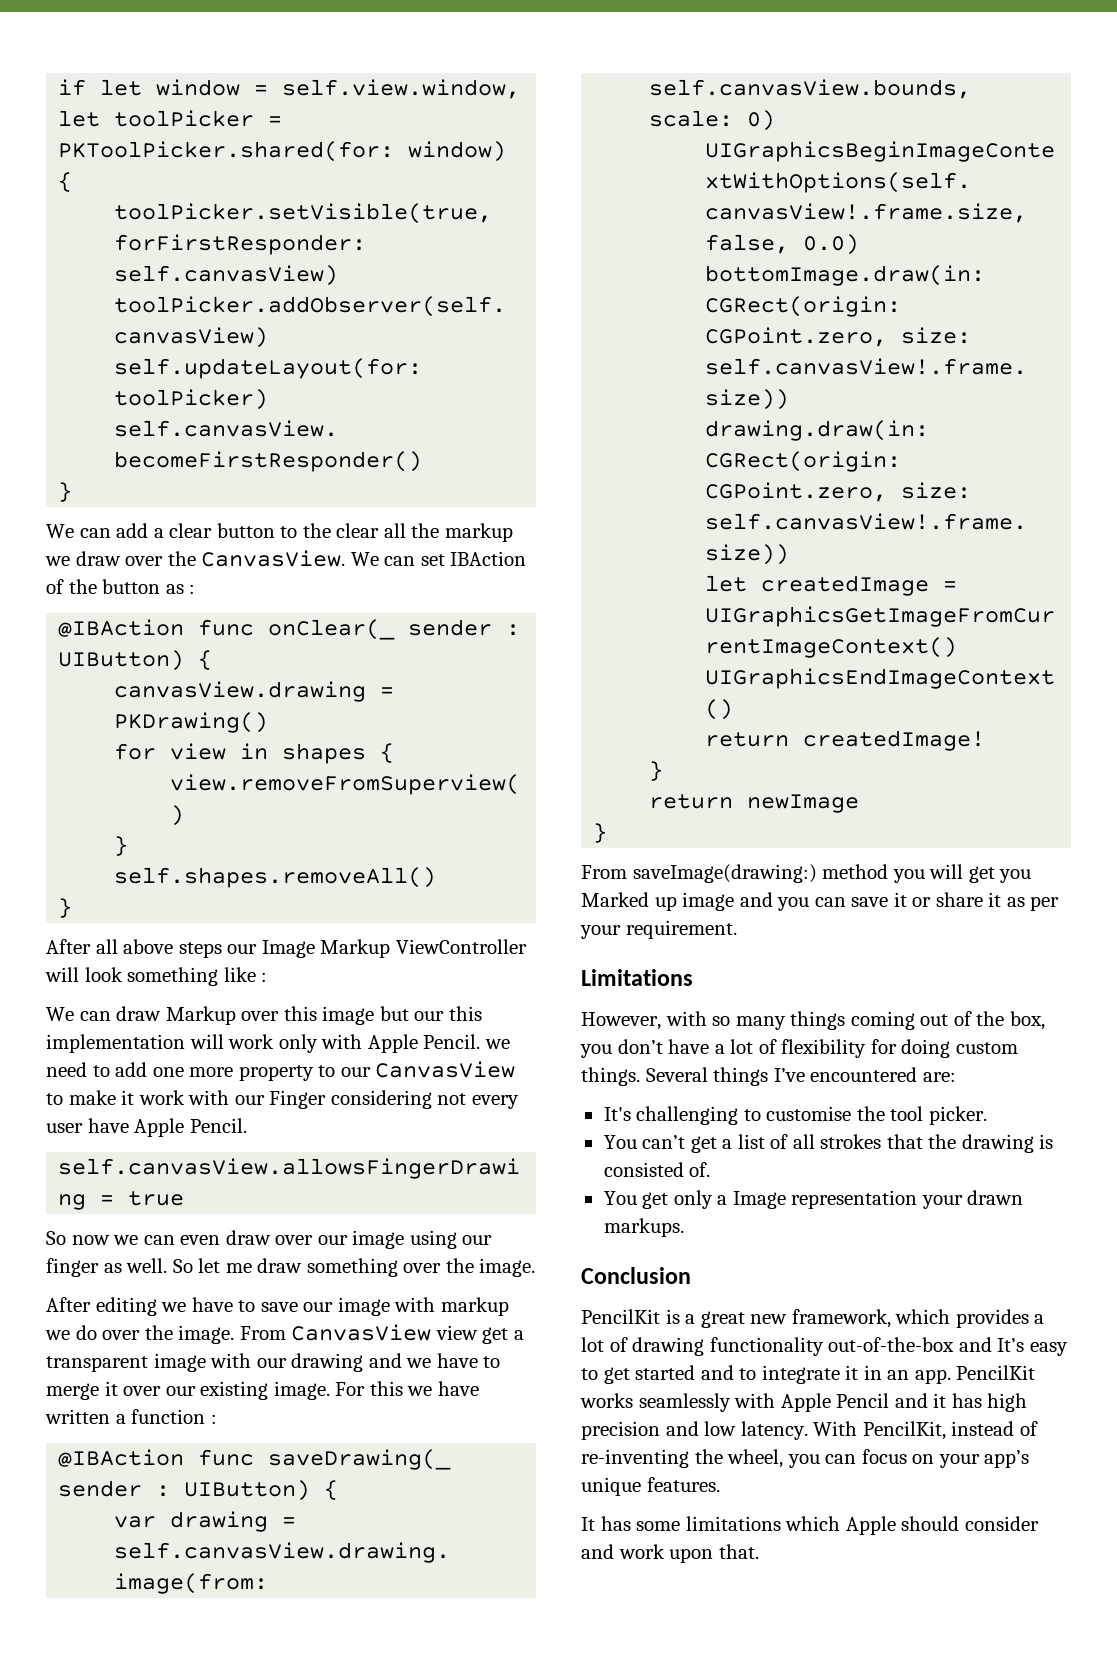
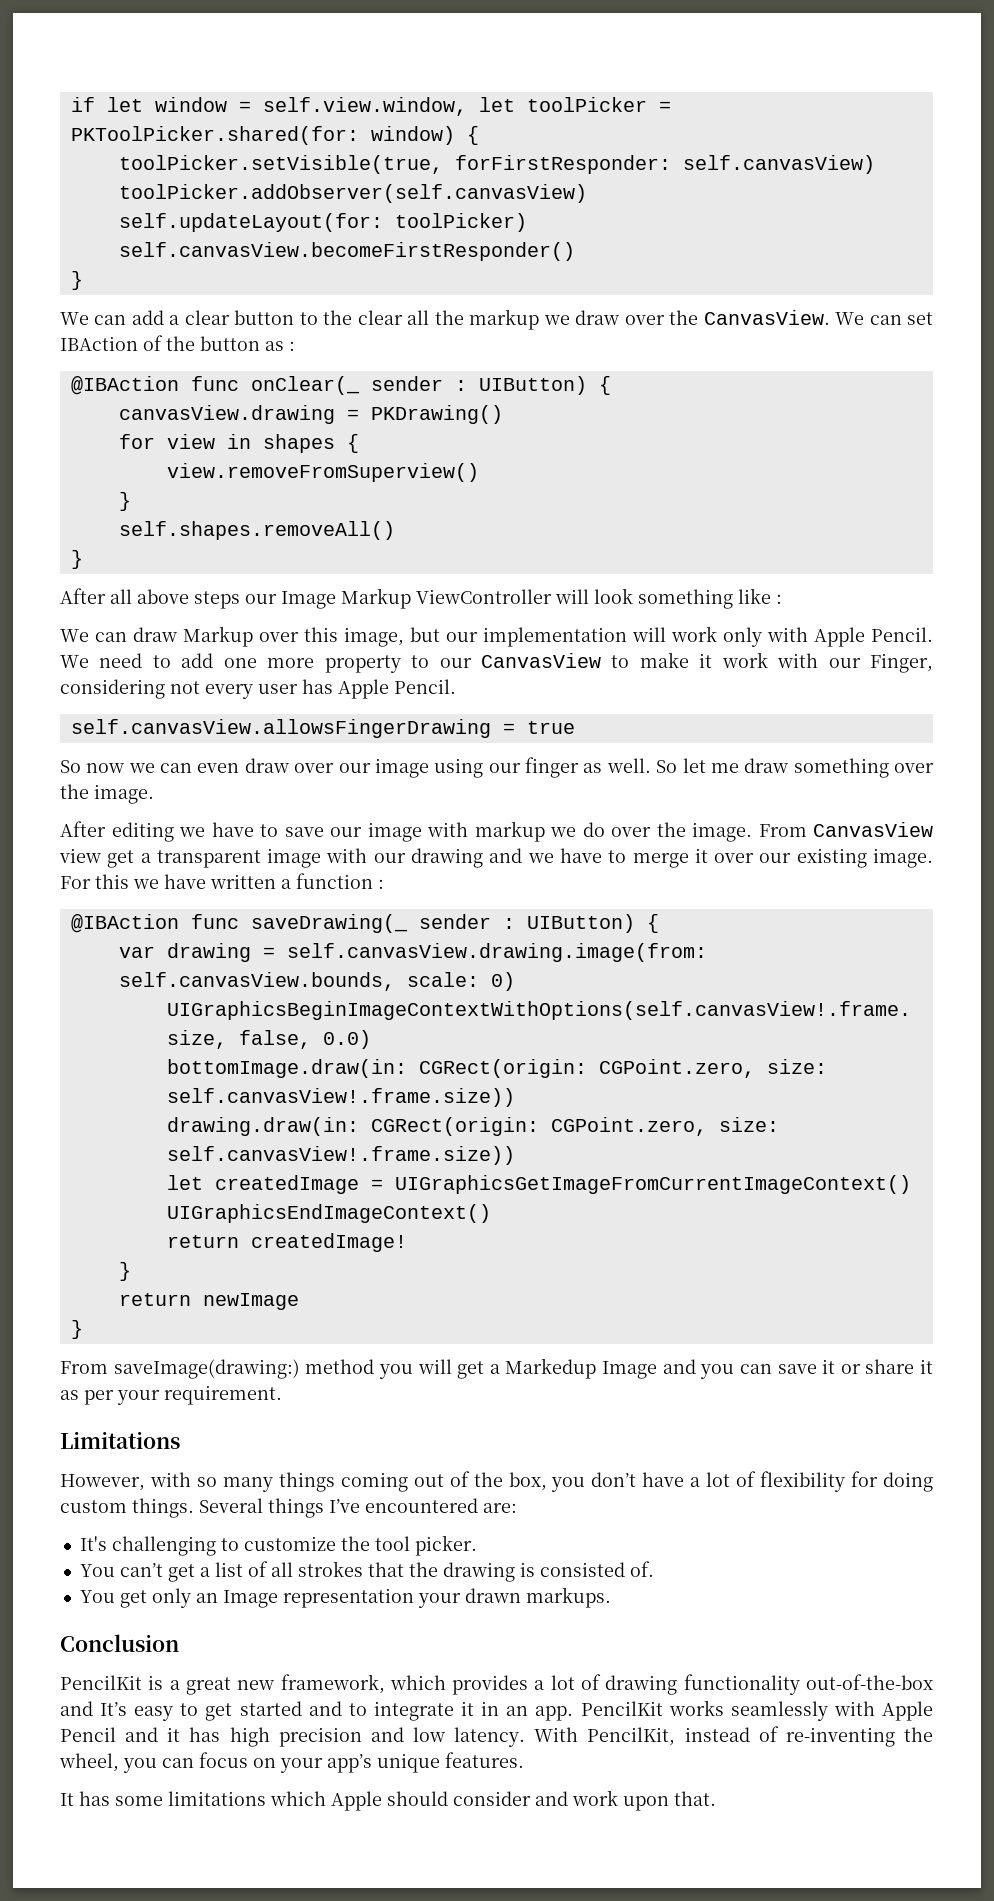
- We can draw Markup over this image but our this implementation will work only with Apple Pencil. we need to add one more property to our CanvasView to make it work with our Finger considering not every user have Apple Pencil.
+ We can draw Markup over this image, but our implementation will work only with Apple Pencil. We need to add one more property to our CanvasView to make it work with our Finger, considering not every user has Apple Pencil.
- From saveImage(drawing:) method you will get you Marked up image and you can save it or share it as per your requirement.
+ From saveImage(drawing:) method you will get a Markedup Image and you can save it or share it as per your requirement.
- It's challenging to customise the tool picker.
+ It's challenging to customize the tool picker.
- You get only a Image representation your drawn markups.
+ You get only an Image representation your drawn markups.

